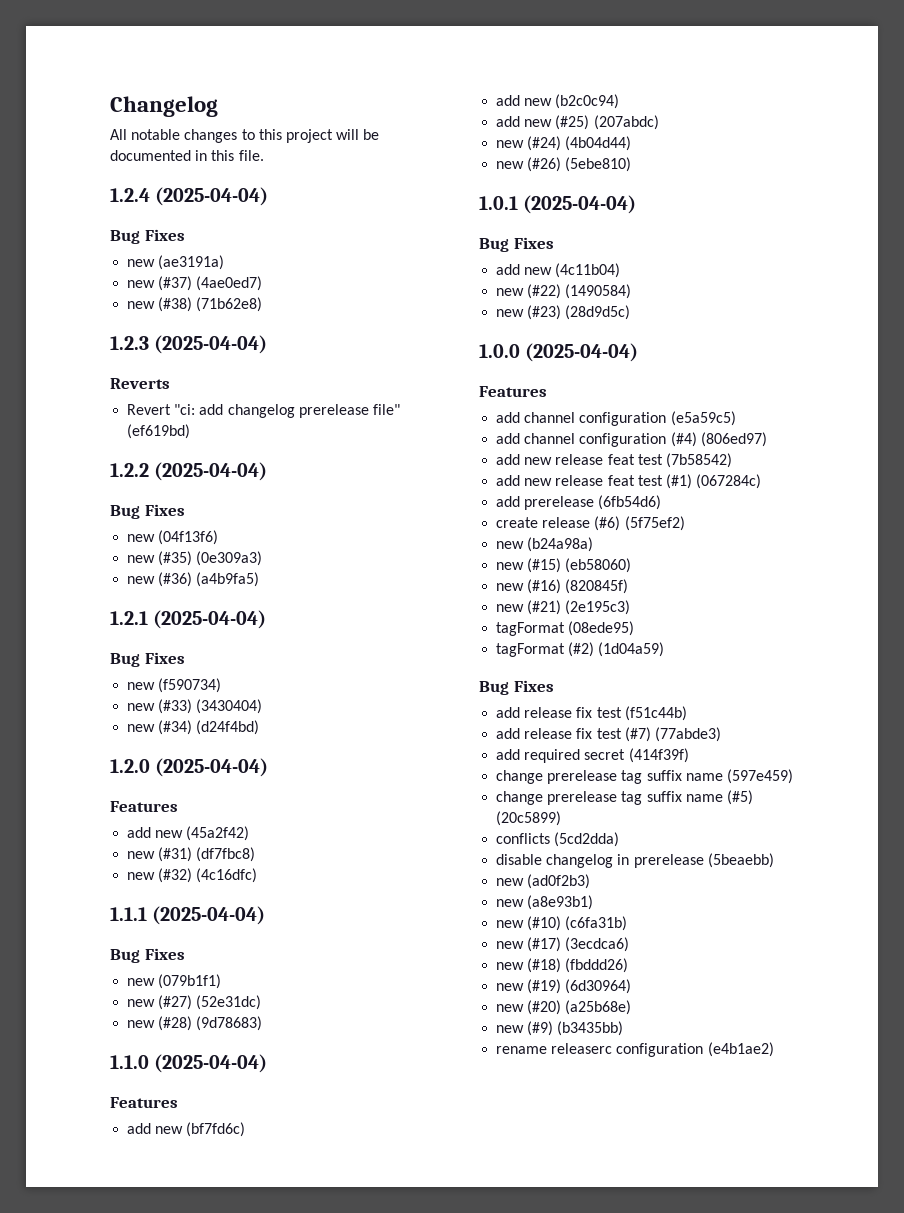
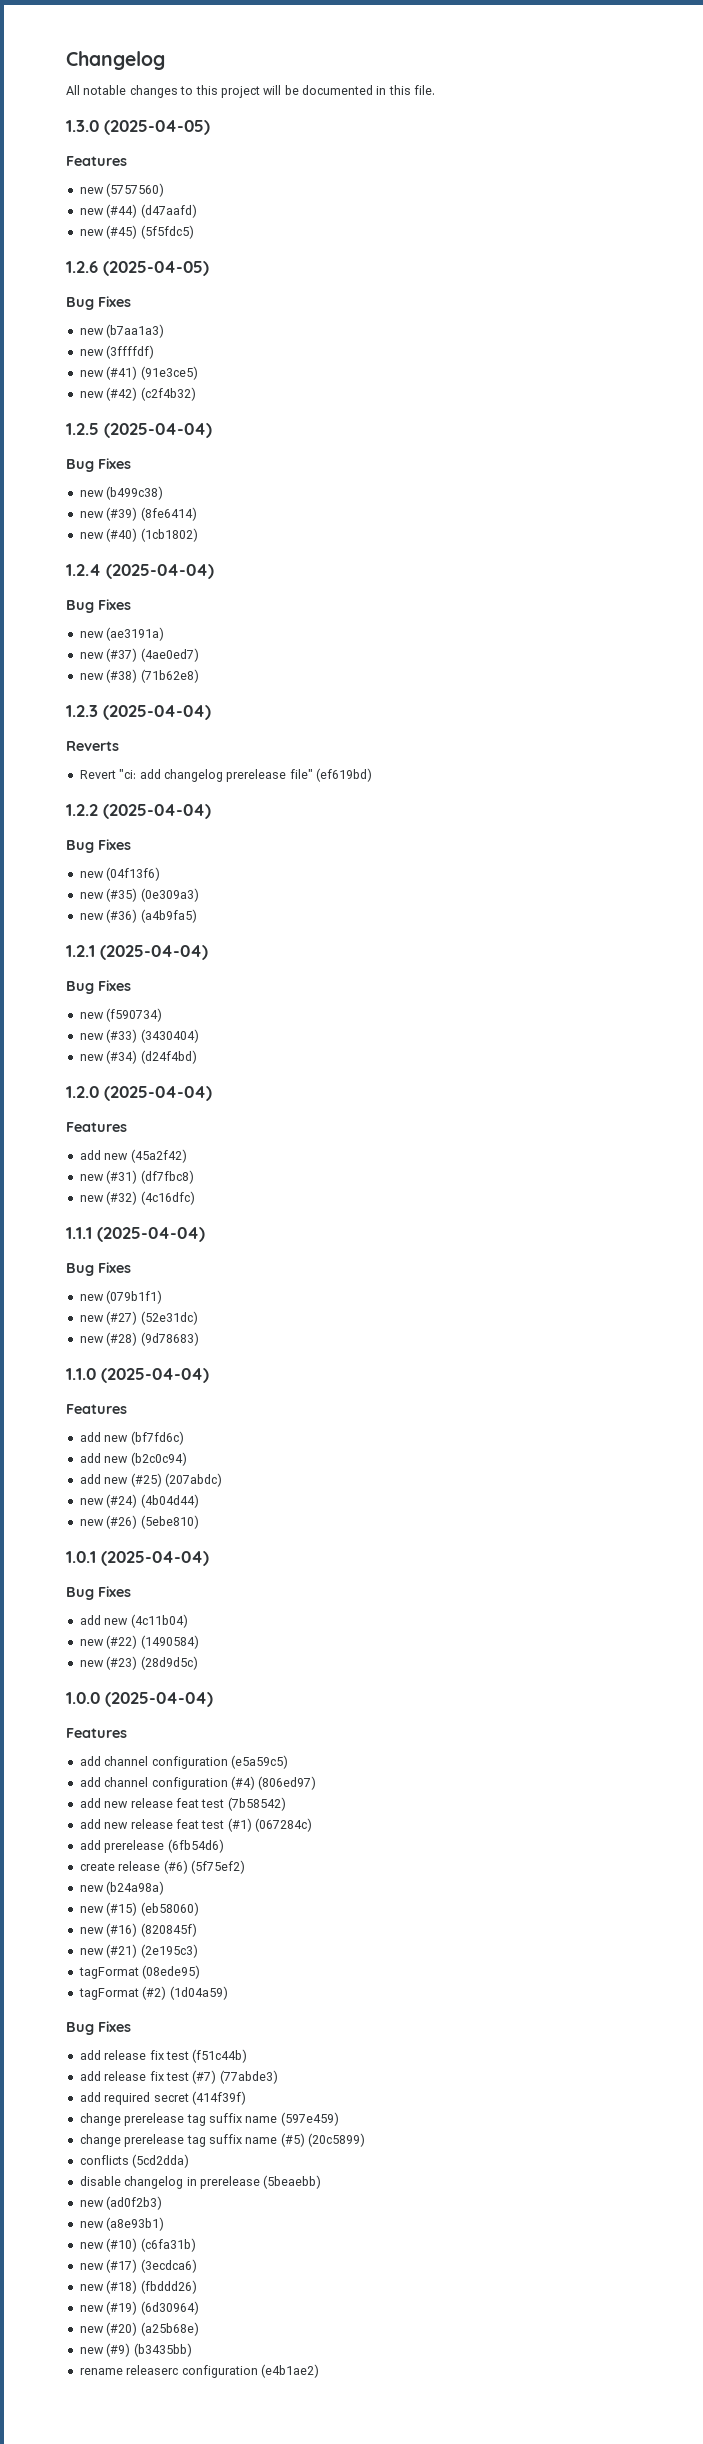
+ 1.3.0 (2025-04-05)
+ Features
+ new (5757560)
+ new (#44) (d47aafd)
+ new (#45) (5f5fdc5)
+ 1.2.6 (2025-04-05)
+ Bug Fixes
+ new (b7aa1a3)
+ new (3ffffdf)
+ new (#41) (91e3ce5)
+ new (#42) (c2f4b32)
+ 1.2.5 (2025-04-04)
+ Bug Fixes
+ new (b499c38)
+ new (#39) (8fe6414)
+ new (#40) (1cb1802)

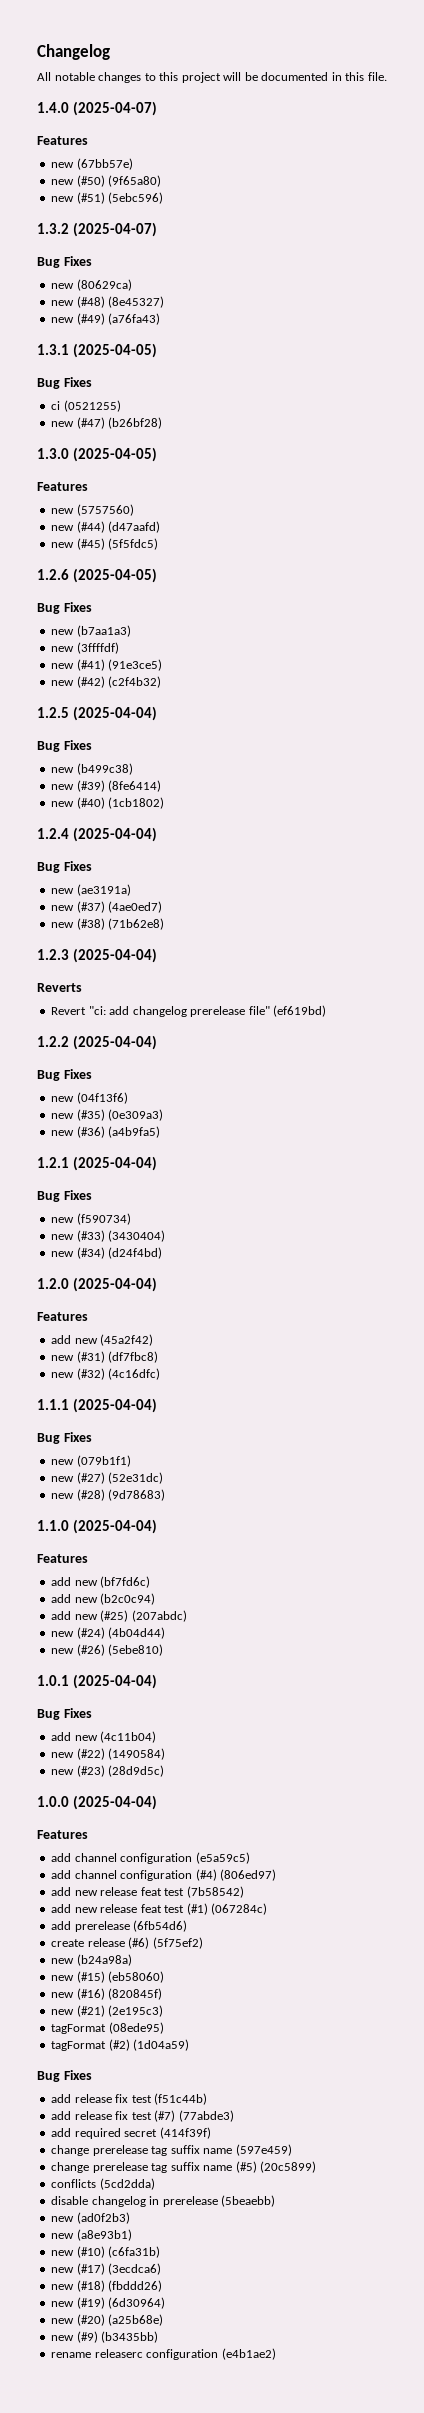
+ 1.4.0 (2025-04-07)
+ Features
+ new (67bb57e)
+ new (#50) (9f65a80)
+ new (#51) (5ebc596)
+ 1.3.2 (2025-04-07)
+ Bug Fixes
+ new (80629ca)
+ new (#48) (8e45327)
+ new (#49) (a76fa43)
+ 1.3.1 (2025-04-05)
+ Bug Fixes
+ ci (0521255)
+ new (#47) (b26bf28)

